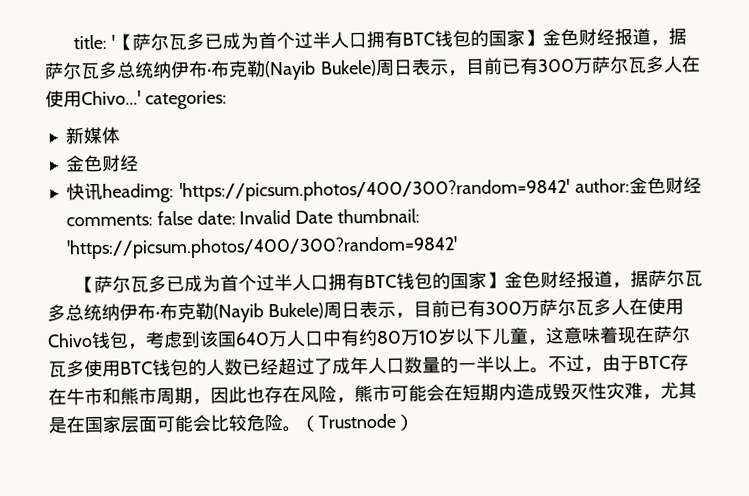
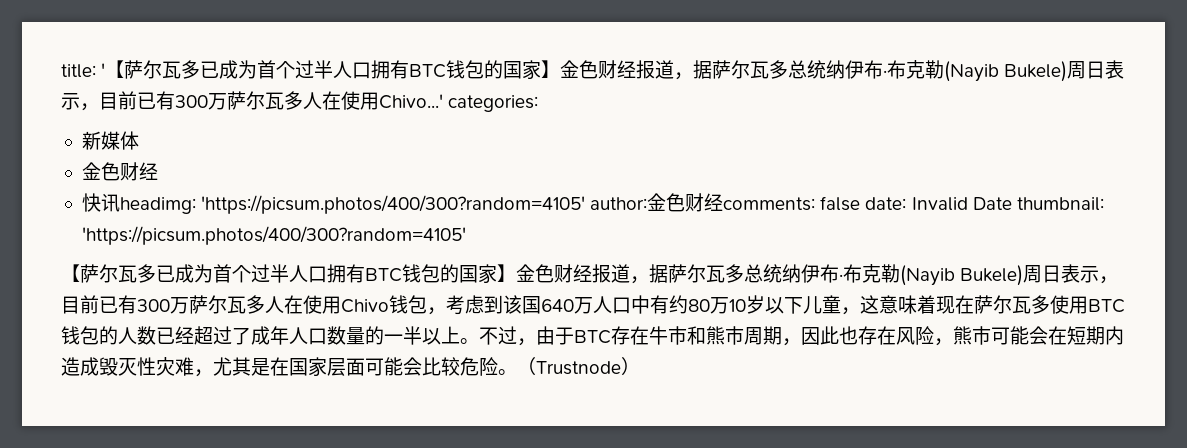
- 快讯headimg: 'https://picsum.photos/400/300?random=9842' author:金色财经comments: false date: Invalid Date thumbnail: 'https://picsum.photos/400/300?random=9842'
+ 快讯headimg: 'https://picsum.photos/400/300?random=4105' author:金色财经comments: false date: Invalid Date thumbnail: 'https://picsum.photos/400/300?random=4105'

